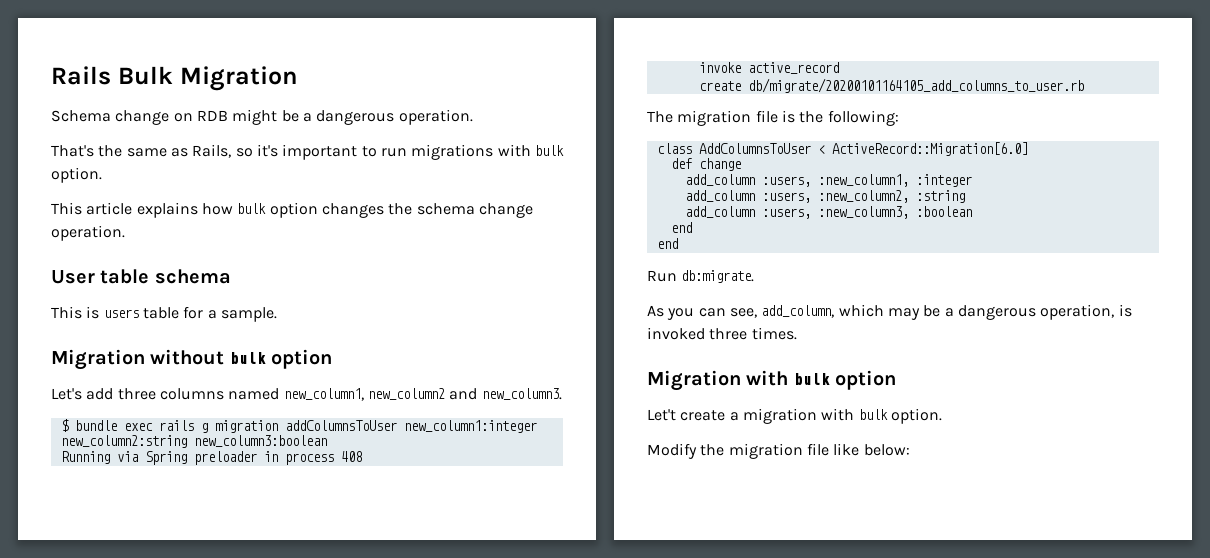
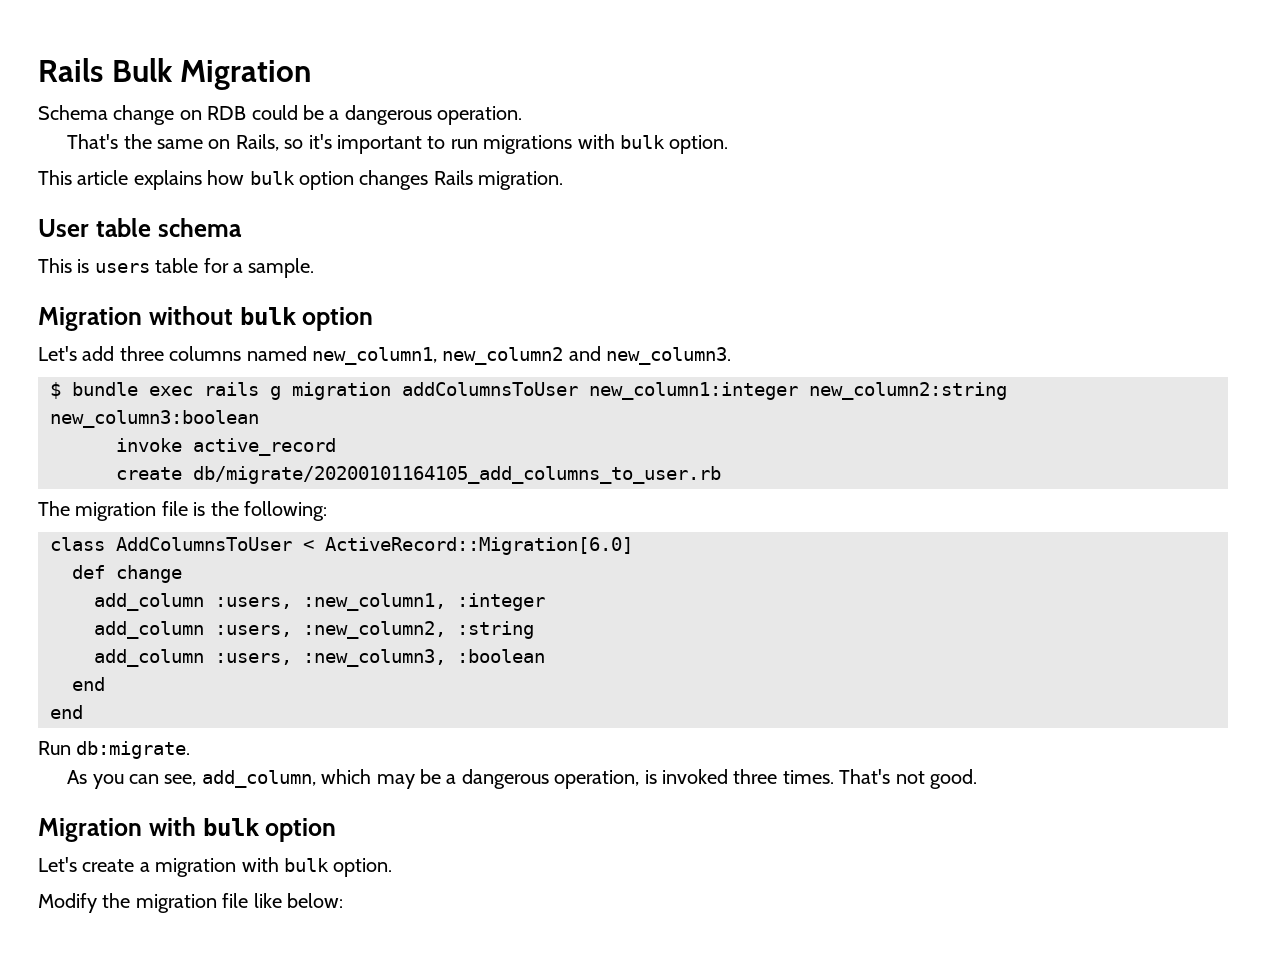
- Schema change on RDB might be a dangerous operation.
+ Schema change on RDB could be a dangerous operation.
- That's the same as Rails, so it's important to run migrations with bulk option.
+ That's the same on Rails, so it's important to run migrations with bulk option.
- This article explains how bulk option changes the schema change operation.
+ This article explains how bulk option changes Rails migration.
- Running via Spring preloader in process 408
+ That's not good.
- Let't create a migration with bulk option.
+ Let's create a migration with bulk option.

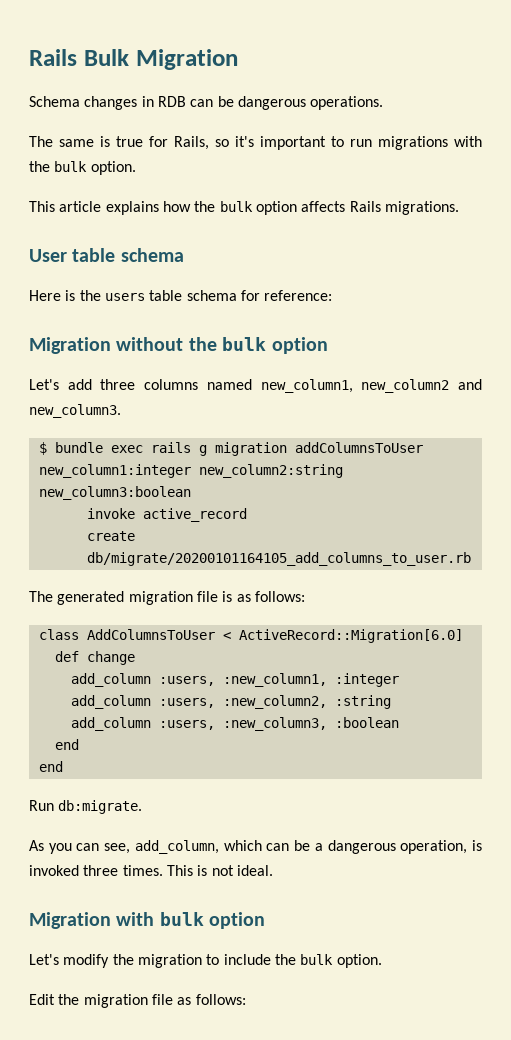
- Schema change on RDB could be a dangerous operation.
- That's the same on Rails, so it's important to run migrations with bulk option.
+ Schema changes in RDB can be dangerous operations.
+ The same is true for Rails, so it's important to run migrations with the bulk option.
- This article explains how bulk option changes Rails migration.
+ This article explains how the bulk option affects Rails migrations.
- This is users table for a sample.
+ Here is the users table schema for reference:
- Migration without bulk option
+ Migration without the bulk option
- The migration file is the following:
+ The generated migration file is as follows:
- As you can see, add_column, which may be a dangerous operation, is invoked three times.
+ As you can see, add_column, which can be a dangerous operation, is invoked three times.
- That's not good.
+ This is not ideal.
- Let's create a migration with bulk option.
- Modify the migration file like below:
+ Let's modify the migration to include the bulk option.
+ Edit the migration file as follows:

